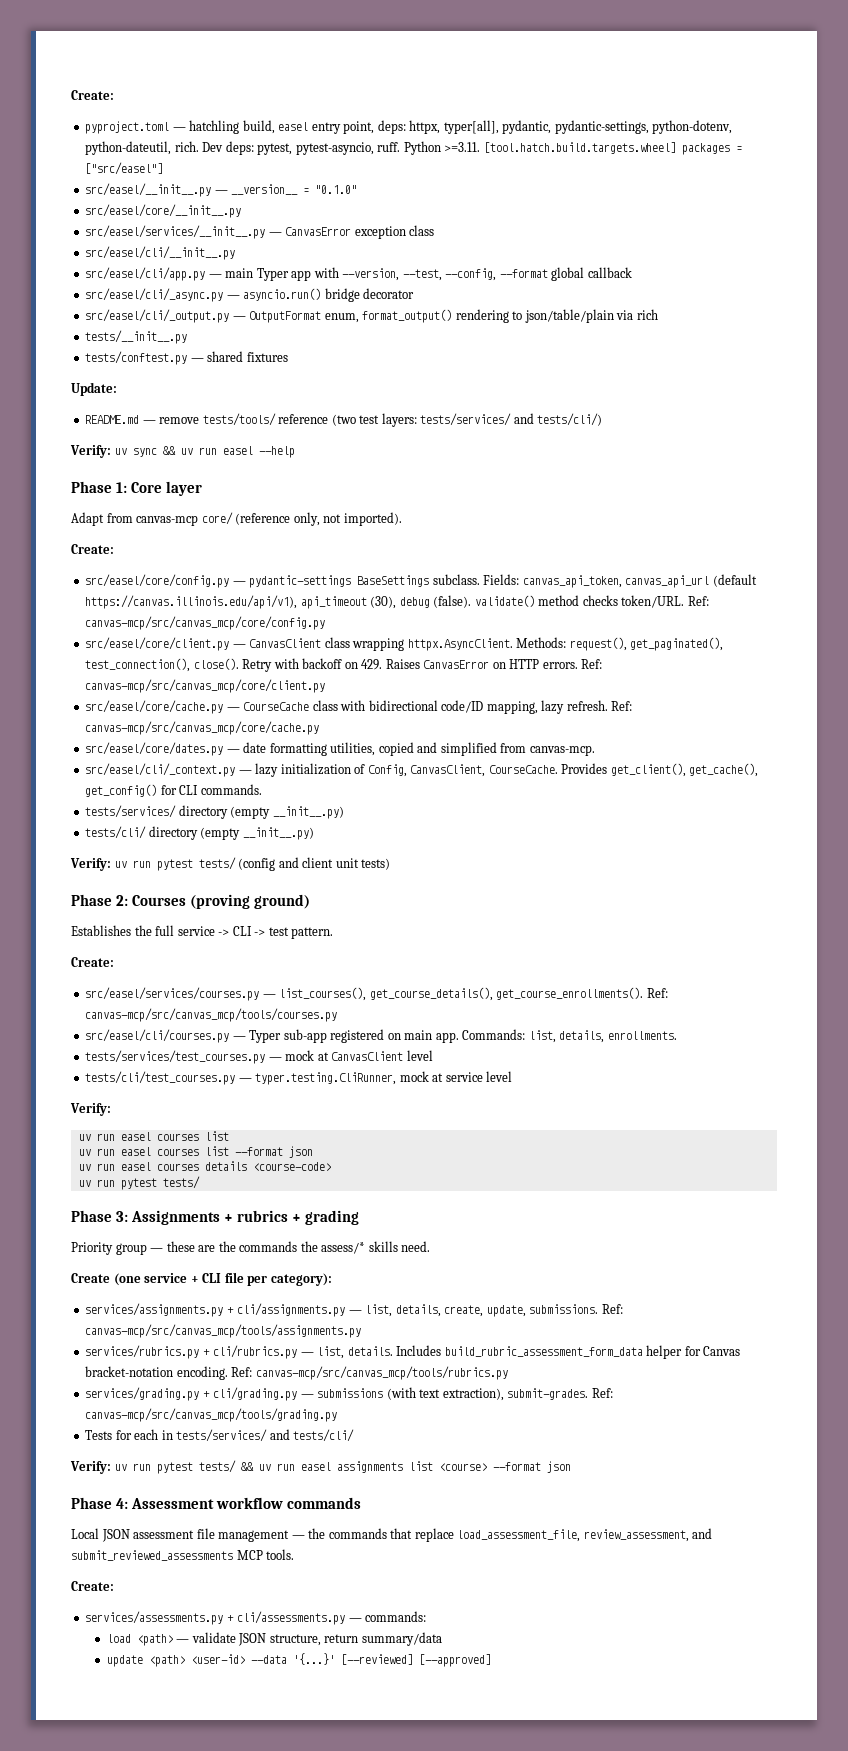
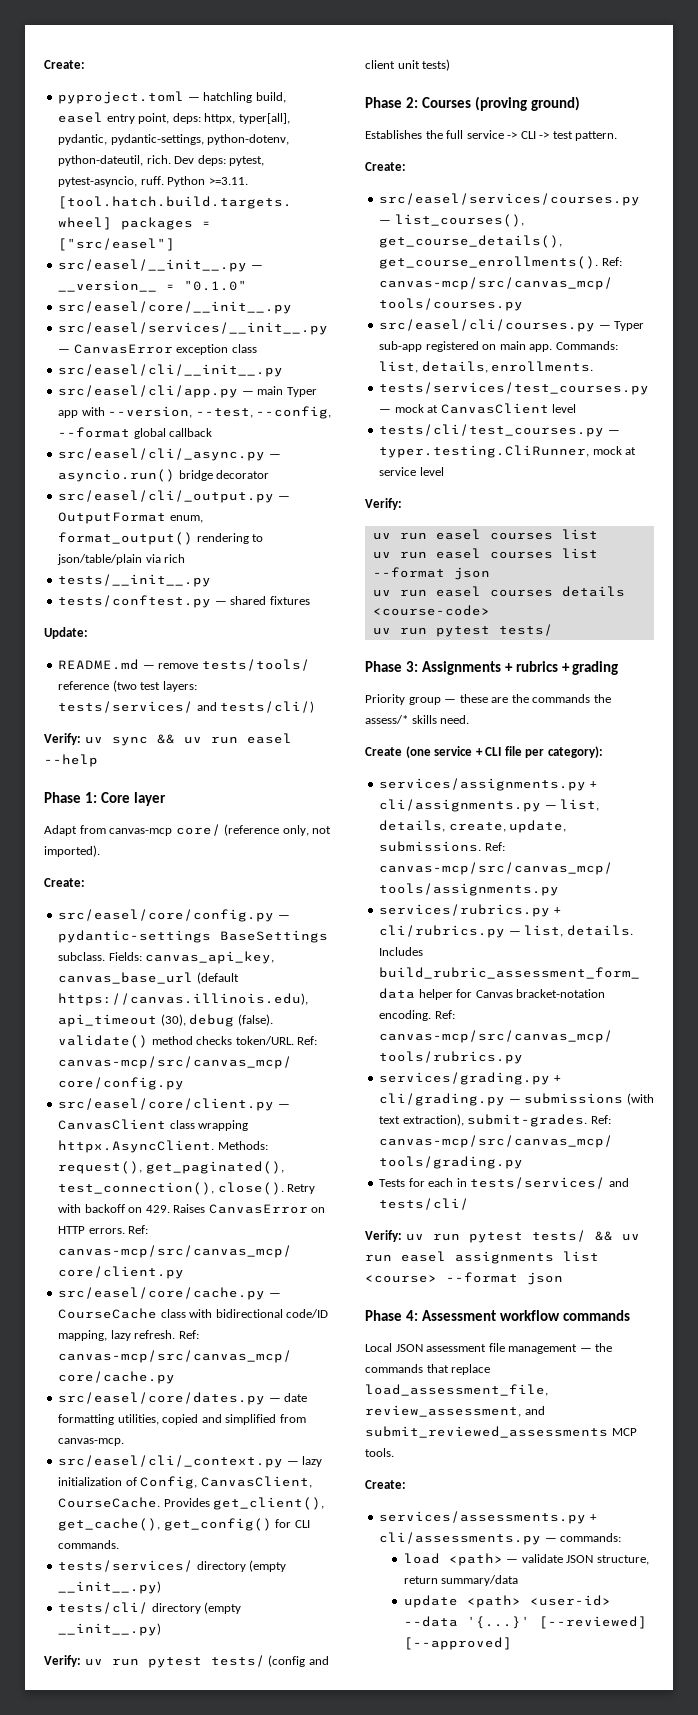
- Fields: canvas_api_token, canvas_api_url (default https://canvas.illinois.edu/api/v1), api_timeout (30), debug (false). validate() method checks token/URL.
+ Fields: canvas_api_key, canvas_base_url (default https://canvas.illinois.edu), api_timeout (30), debug (false). validate() method checks token/URL.

